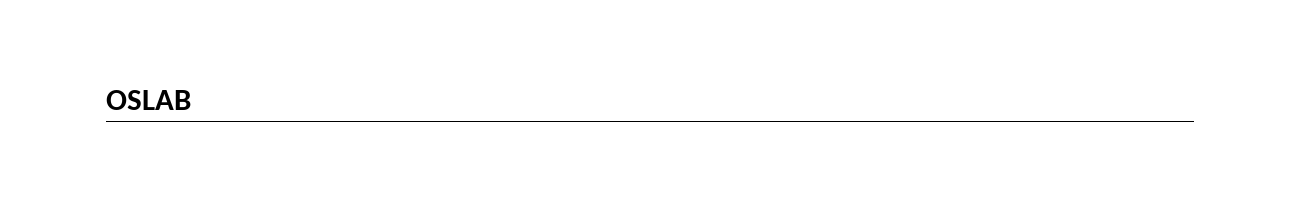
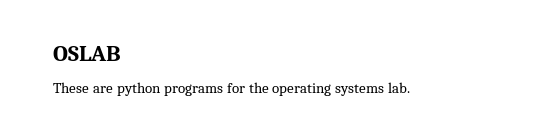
+ These are python programs for the operating systems lab.

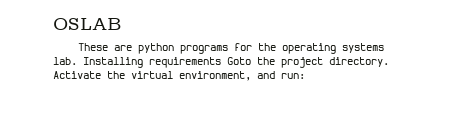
+ Installing requirements Goto the project directory. Activate the virtual environment, and run:

